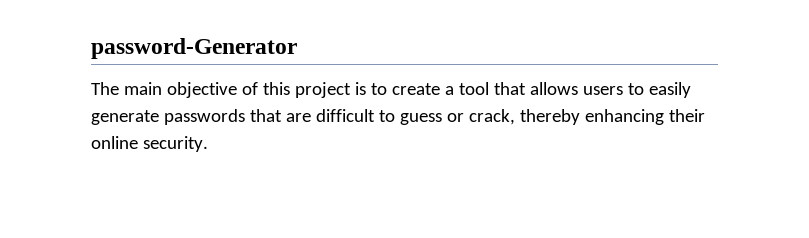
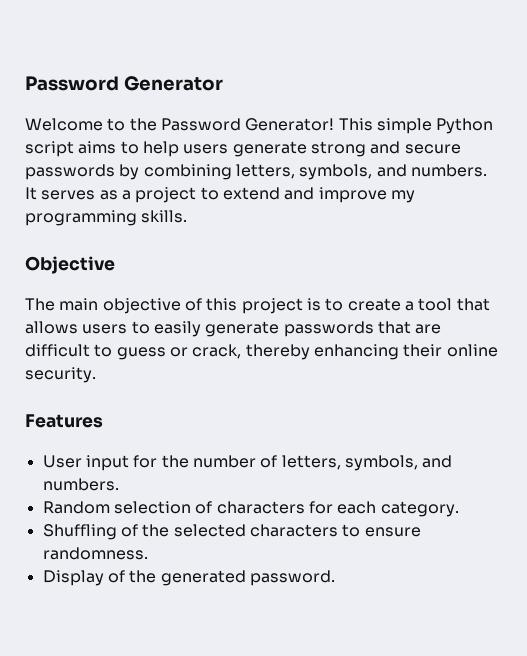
- password-Generator
+ Password Generator
+ Welcome to the Password Generator! This simple Python script aims to help users generate strong and secure passwords by combining letters, symbols, and numbers. It serves as a project to extend and improve my programming skills.
+ Objective
+ Features
+ User input for the number of letters, symbols, and numbers.
+ Random selection of characters for each category.
+ Shuffling of the selected characters to ensure randomness.
+ Display of the generated password.

